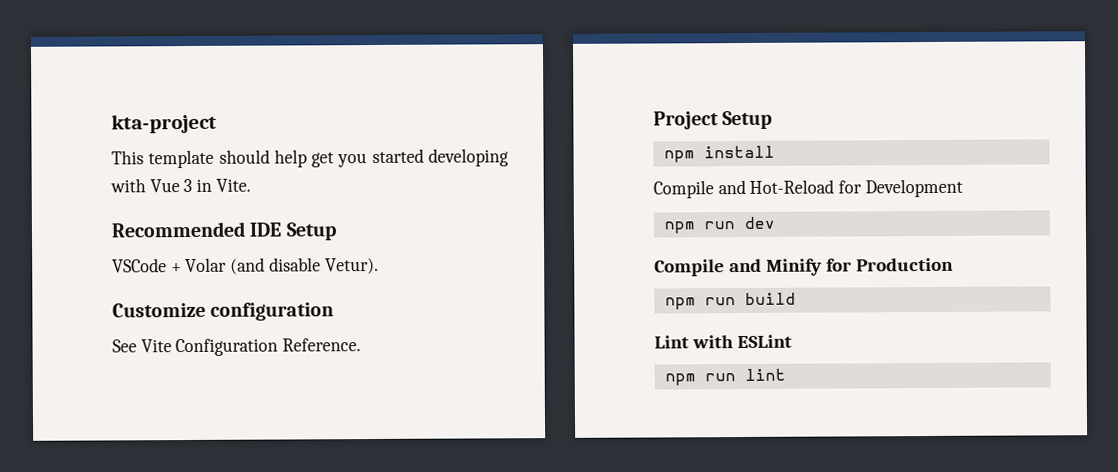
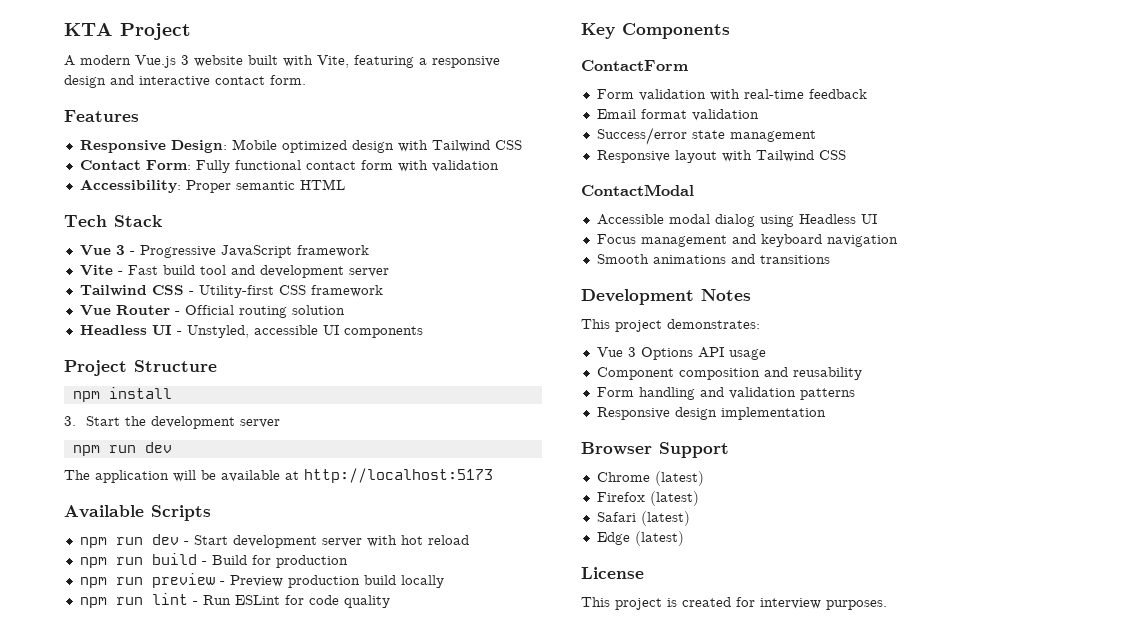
- kta-project
- This template should help get you started developing with Vue 3 in Vite.
- Recommended IDE Setup
- VSCode + Volar (and disable Vetur).
- Customize configuration
- See Vite Configuration Reference.
- Project Setup
+ KTA Project
+ A modern Vue.js 3 website built with Vite, featuring a responsive design and interactive contact form.
+ Features
+ Responsive Design: Mobile optimized design with Tailwind CSS
+ Contact Form: Fully functional contact form with validation
+ Accessibility: Proper semantic HTML
+ Tech Stack
+ Vue 3 - Progressive JavaScript framework
+ Vite - Fast build tool and development server
+ Tailwind CSS - Utility-first CSS framework
+ Vue Router - Official routing solution
+ Headless UI - Unstyled, accessible UI components
+ Project Structure
- Compile and Hot-Reload for Development
+ 3. Start the development server
  npm run dev
- Compile and Minify for Production
- npm run build
- Lint with ESLint
- npm run lint
+ The application will be available at http://localhost:5173
+ Available Scripts
+ npm run dev - Start development server with hot reload
+ npm run build - Build for production
+ npm run preview - Preview production build locally
+ npm run lint - Run ESLint for code quality
+ Key Components
+ ContactForm
+ Form validation with real-time feedback
+ Email format validation
+ Success/error state management
+ Responsive layout with Tailwind CSS
+ ContactModal
+ Accessible modal dialog using Headless UI
+ Focus management and keyboard navigation
+ Smooth animations and transitions
+ Development Notes
+ This project demonstrates:
+ Vue 3 Options API usage
+ Component composition and reusability
+ Form handling and validation patterns
+ Responsive design implementation
+ Browser Support
+ Chrome (latest)
+ Firefox (latest)
+ Safari (latest)
+ Edge (latest)
+ License
+ This project is created for interview purposes.

